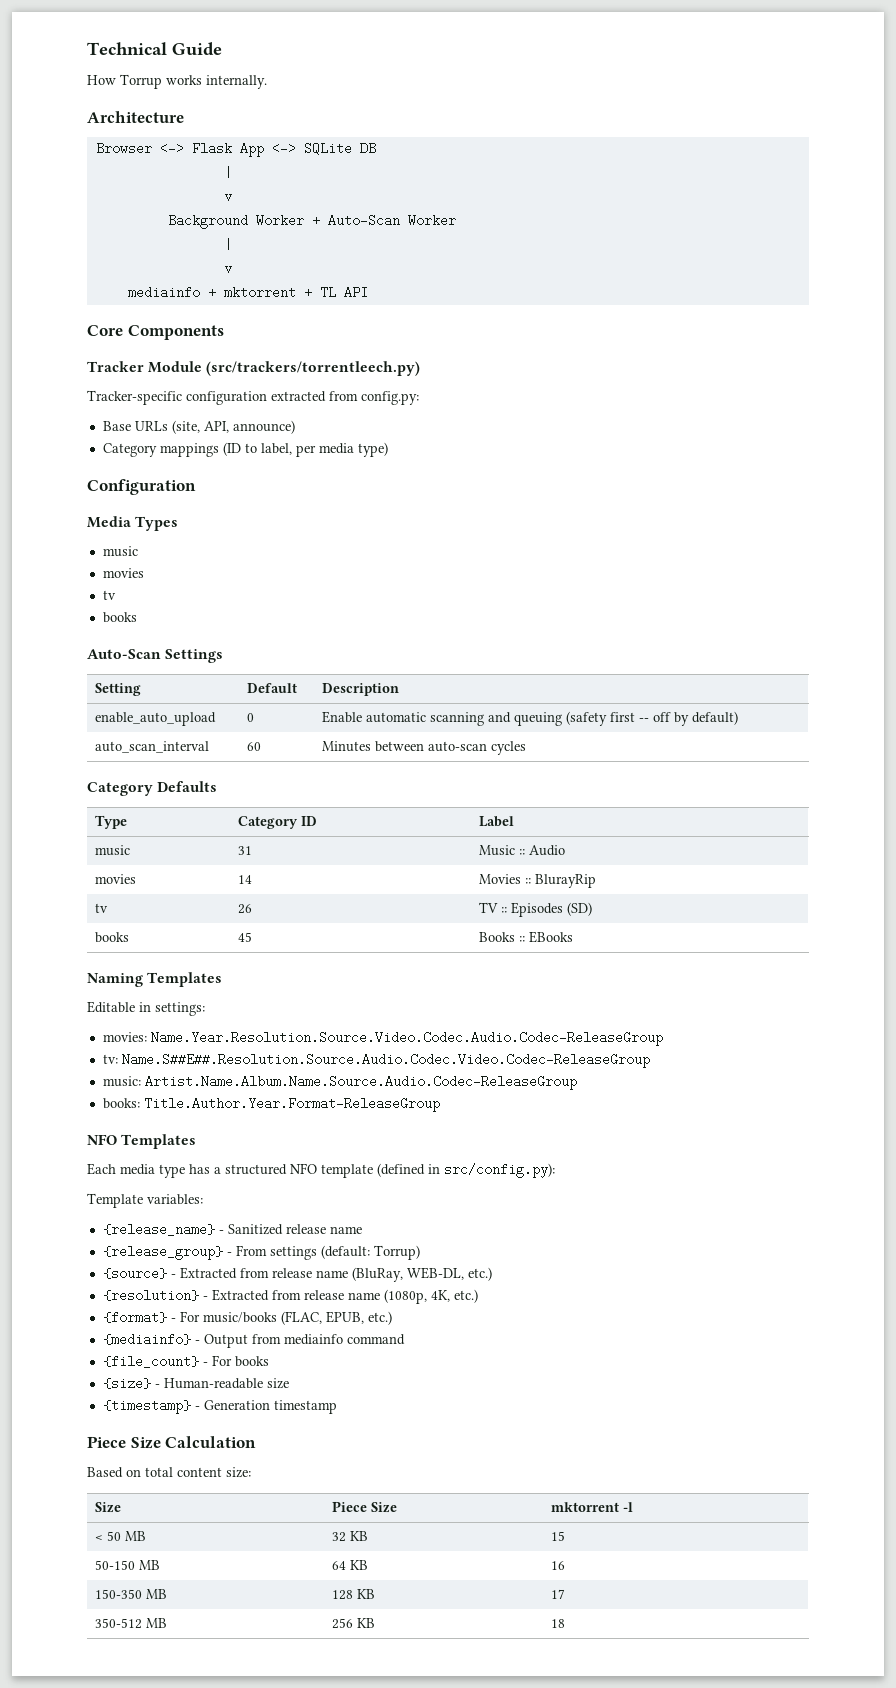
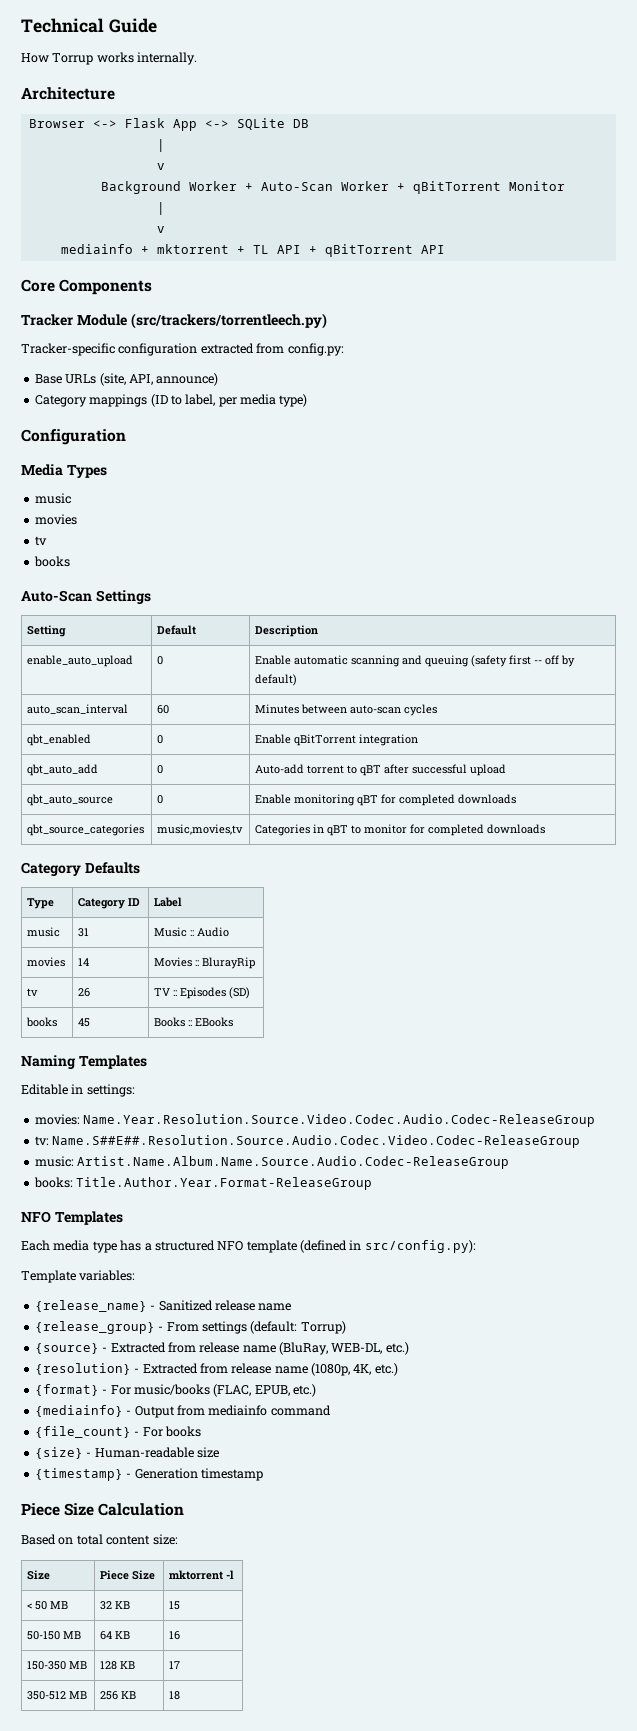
- Background Worker + Auto-Scan Worker
+ Background Worker + Auto-Scan Worker + qBitTorrent Monitor
- mediainfo + mktorrent + TL API
+ mediainfo + mktorrent + TL API + qBitTorrent API
+ qbt_enabled | 0 | Enable qBitTorrent integration
+ qbt_auto_add | 0 | Auto-add torrent to qBT after successful upload
+ qbt_auto_source | 0 | Enable monitoring qBT for completed downloads
+ qbt_source_categories | music,movies,tv | Categories in qBT to monitor for completed downloads

